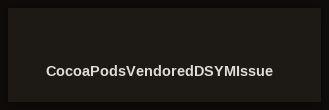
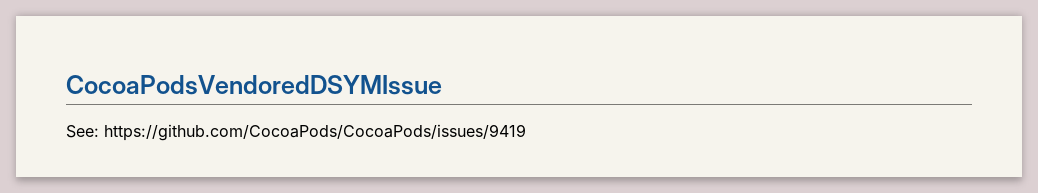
+ See: https://github.com/CocoaPods/CocoaPods/issues/9419

